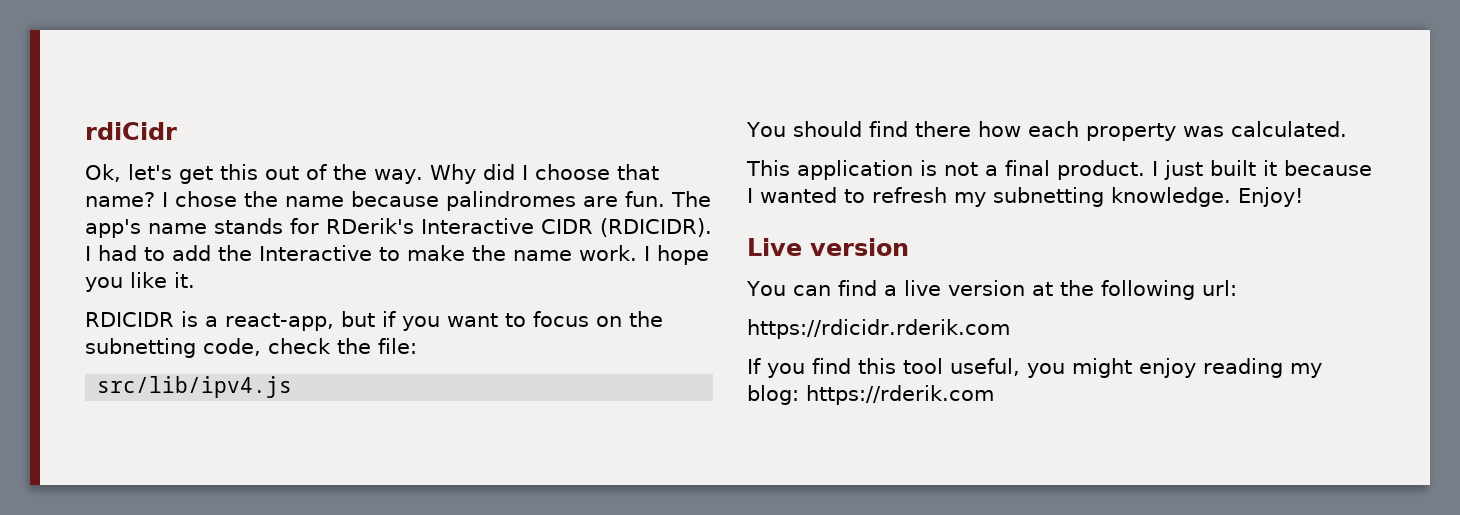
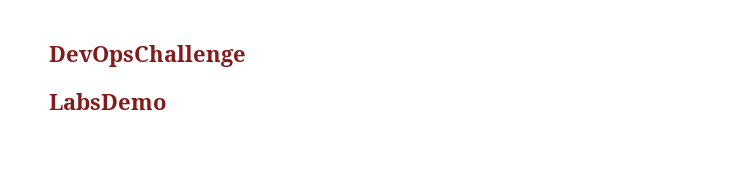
- rdiCidr
- Ok, let's get this out of the way. Why did I choose that name? I chose the name because palindromes are fun. The app's name stands for RDerik's Interactive CIDR (RDICIDR). I had to add the Interactive to make the name work. I hope you like it.
- RDICIDR is a react-app, but if you want to focus on the subnetting code, check the file:
- src/lib/ipv4.js
- You should find there how each property was calculated.
- This application is not a final product. I just built it because I wanted to refresh my subnetting knowledge. Enjoy!
- Live version
- You can find a live version at the following url:
- https://rdicidr.rderik.com
- If you find this tool useful, you might enjoy reading my blog: https://rderik.com
+ DevOpsChallenge
+ LabsDemo

